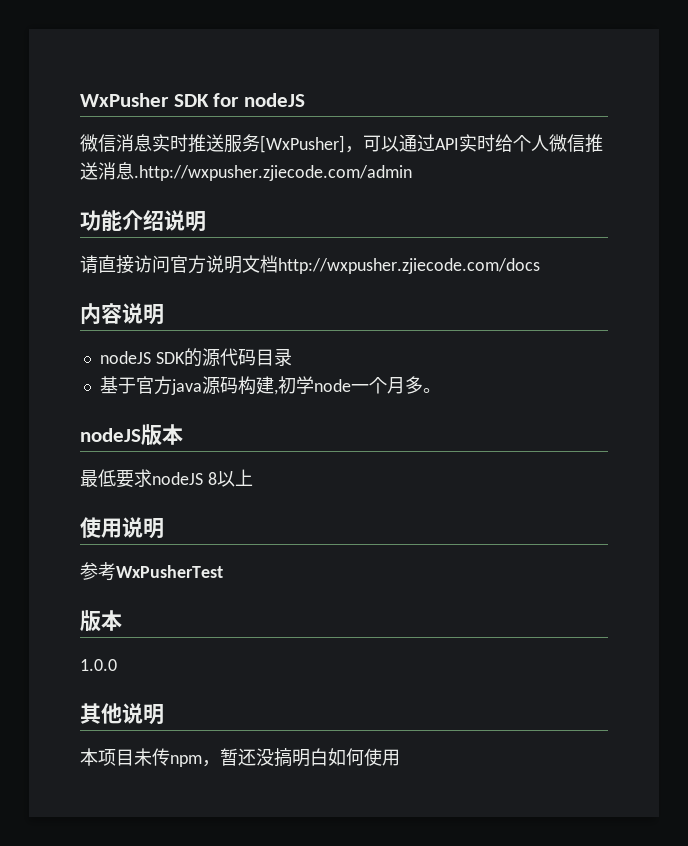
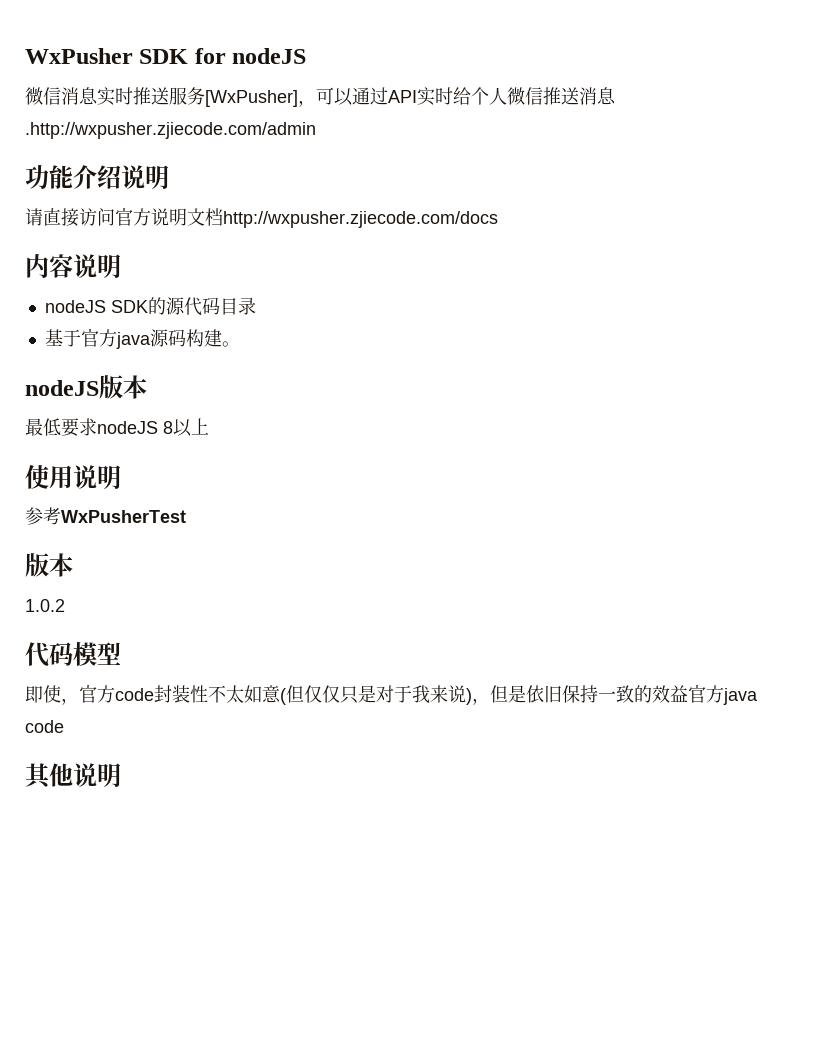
- 基于官方java源码构建,初学node一个月多。
+ 基于官方java源码构建。
- 1.0.0
+ 1.0.2
+ 代码模型
+ 即使，官方code封装性不太如意(但仅仅只是对于我来说)，但是依旧保持一致的效益官方java code
  其他说明
- 本项目未传npm，暂还没搞明白如何使用

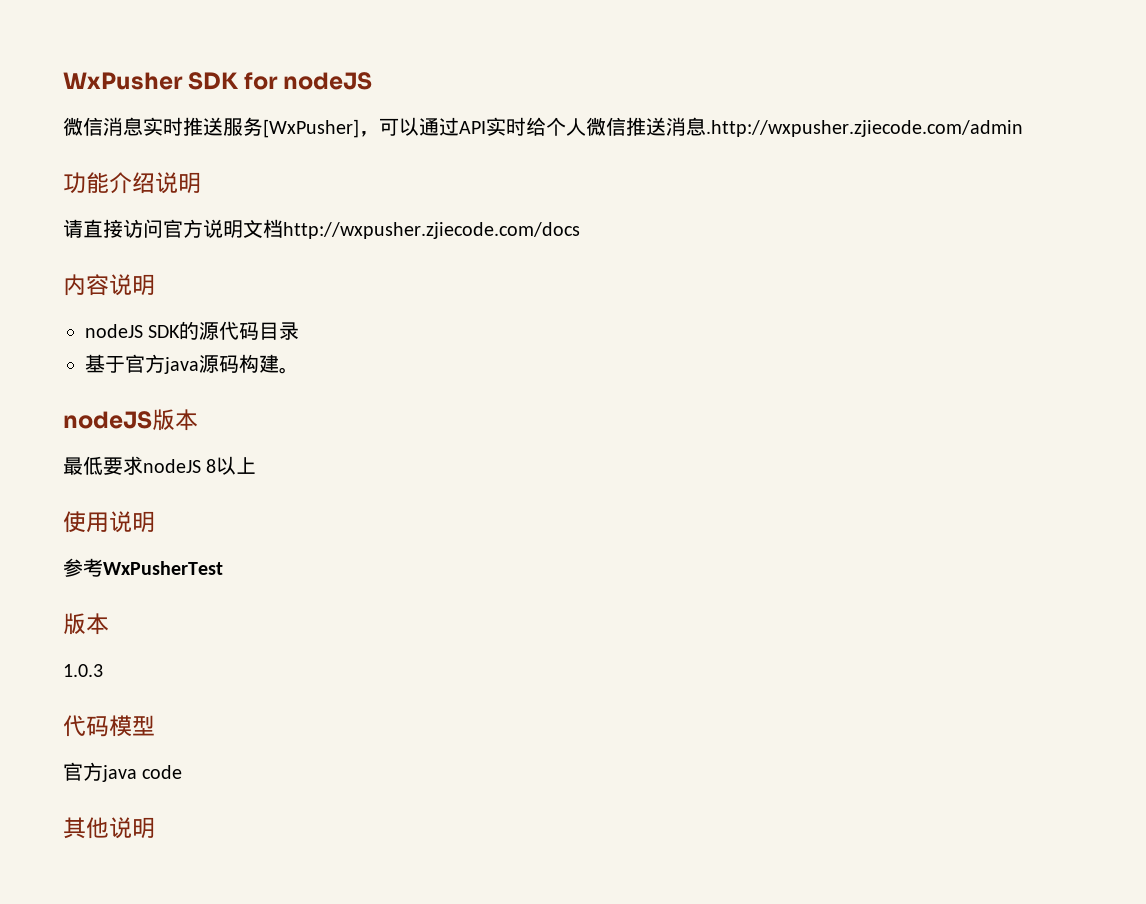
- 1.0.2
+ 1.0.3
- 即使，官方code封装性不太如意(但仅仅只是对于我来说)，但是依旧保持一致的效益官方java code
+ 官方java code

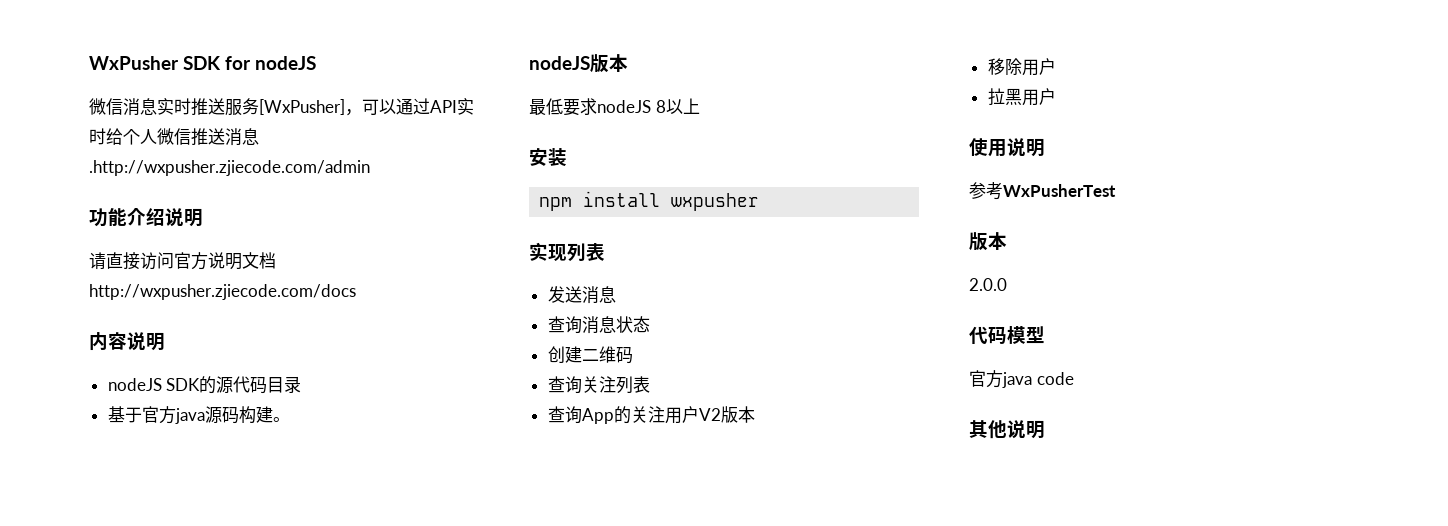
+ 安装
+ npm install wxpusher
+ 实现列表
+ 发送消息
+ 查询消息状态
+ 创建二维码
+ 查询关注列表
+ 查询App的关注用户V2版本
+ 移除用户
+ 拉黑用户
- 1.0.3
+ 2.0.0

